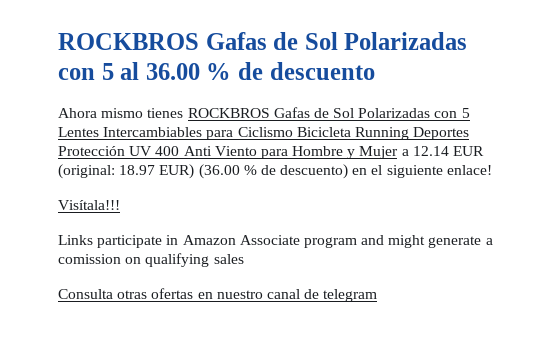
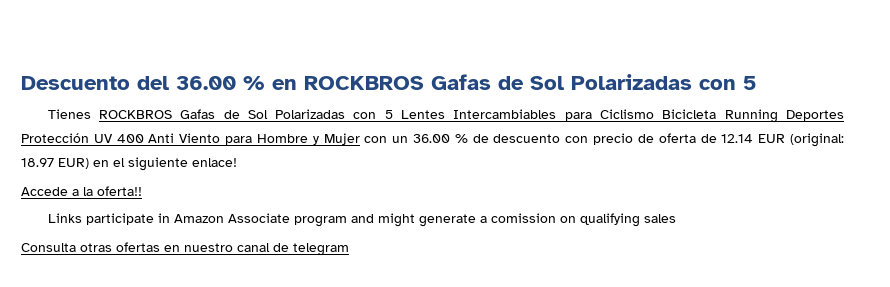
- ROCKBROS Gafas de Sol Polarizadas con 5 al 36.00 % de descuento
- Ahora mismo tienes ROCKBROS Gafas de Sol Polarizadas con 5 Lentes Intercambiables para Ciclismo Bicicleta Running Deportes Protección UV 400 Anti Viento para Hombre y Mujer a 12.14 EUR (original: 18.97 EUR) (36.00 % de descuento) en el siguiente enlace!
+ Descuento del 36.00 % en ROCKBROS Gafas de Sol Polarizadas con 5
+ Tienes ROCKBROS Gafas de Sol Polarizadas con 5 Lentes Intercambiables para Ciclismo Bicicleta Running Deportes Protección UV 400 Anti Viento para Hombre y Mujer con un 36.00 % de descuento con precio de oferta de 12.14 EUR (original: 18.97 EUR) en el siguiente enlace!
- Visítala!!!
+ Accede a la oferta!!

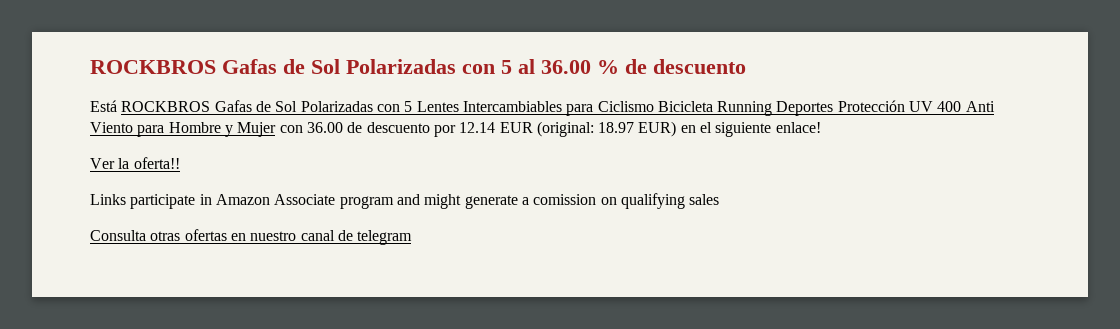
- Descuento del 36.00 % en ROCKBROS Gafas de Sol Polarizadas con 5
- Tienes ROCKBROS Gafas de Sol Polarizadas con 5 Lentes Intercambiables para Ciclismo Bicicleta Running Deportes Protección UV 400 Anti Viento para Hombre y Mujer con un 36.00 % de descuento con precio de oferta de 12.14 EUR (original: 18.97 EUR) en el siguiente enlace!
+ ROCKBROS Gafas de Sol Polarizadas con 5 al 36.00 % de descuento
+ Está ROCKBROS Gafas de Sol Polarizadas con 5 Lentes Intercambiables para Ciclismo Bicicleta Running Deportes Protección UV 400 Anti Viento para Hombre y Mujer con 36.00 de descuento por 12.14 EUR (original: 18.97 EUR) en el siguiente enlace!
- Accede a la oferta!!
+ Ver la oferta!!

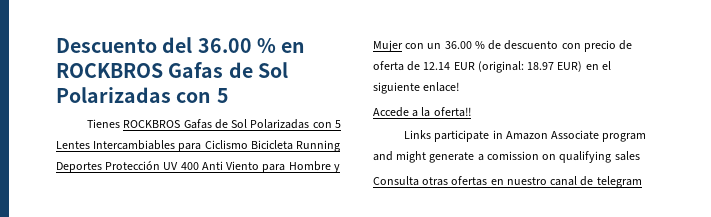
- ROCKBROS Gafas de Sol Polarizadas con 5 al 36.00 % de descuento
- Está ROCKBROS Gafas de Sol Polarizadas con 5 Lentes Intercambiables para Ciclismo Bicicleta Running Deportes Protección UV 400 Anti Viento para Hombre y Mujer con 36.00 de descuento por 12.14 EUR (original: 18.97 EUR) en el siguiente enlace!
+ Descuento del 36.00 % en ROCKBROS Gafas de Sol Polarizadas con 5
+ Tienes ROCKBROS Gafas de Sol Polarizadas con 5 Lentes Intercambiables para Ciclismo Bicicleta Running Deportes Protección UV 400 Anti Viento para Hombre y Mujer con un 36.00 % de descuento con precio de oferta de 12.14 EUR (original: 18.97 EUR) en el siguiente enlace!
- Ver la oferta!!
+ Accede a la oferta!!

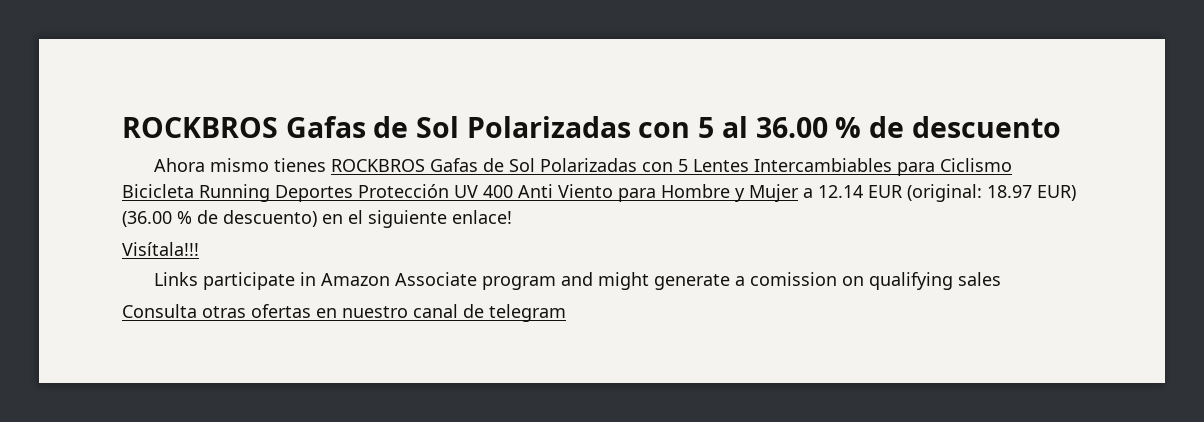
- Descuento del 36.00 % en ROCKBROS Gafas de Sol Polarizadas con 5
- Tienes ROCKBROS Gafas de Sol Polarizadas con 5 Lentes Intercambiables para Ciclismo Bicicleta Running Deportes Protección UV 400 Anti Viento para Hombre y Mujer con un 36.00 % de descuento con precio de oferta de 12.14 EUR (original: 18.97 EUR) en el siguiente enlace!
+ ROCKBROS Gafas de Sol Polarizadas con 5 al 36.00 % de descuento
+ Ahora mismo tienes ROCKBROS Gafas de Sol Polarizadas con 5 Lentes Intercambiables para Ciclismo Bicicleta Running Deportes Protección UV 400 Anti Viento para Hombre y Mujer a 12.14 EUR (original: 18.97 EUR) (36.00 % de descuento) en el siguiente enlace!
- Accede a la oferta!!
+ Visítala!!!

